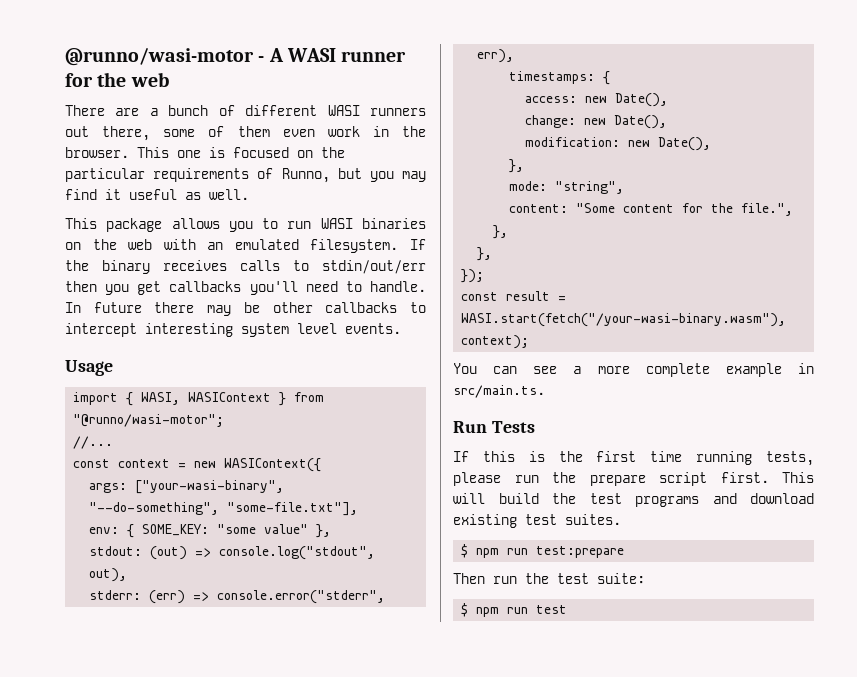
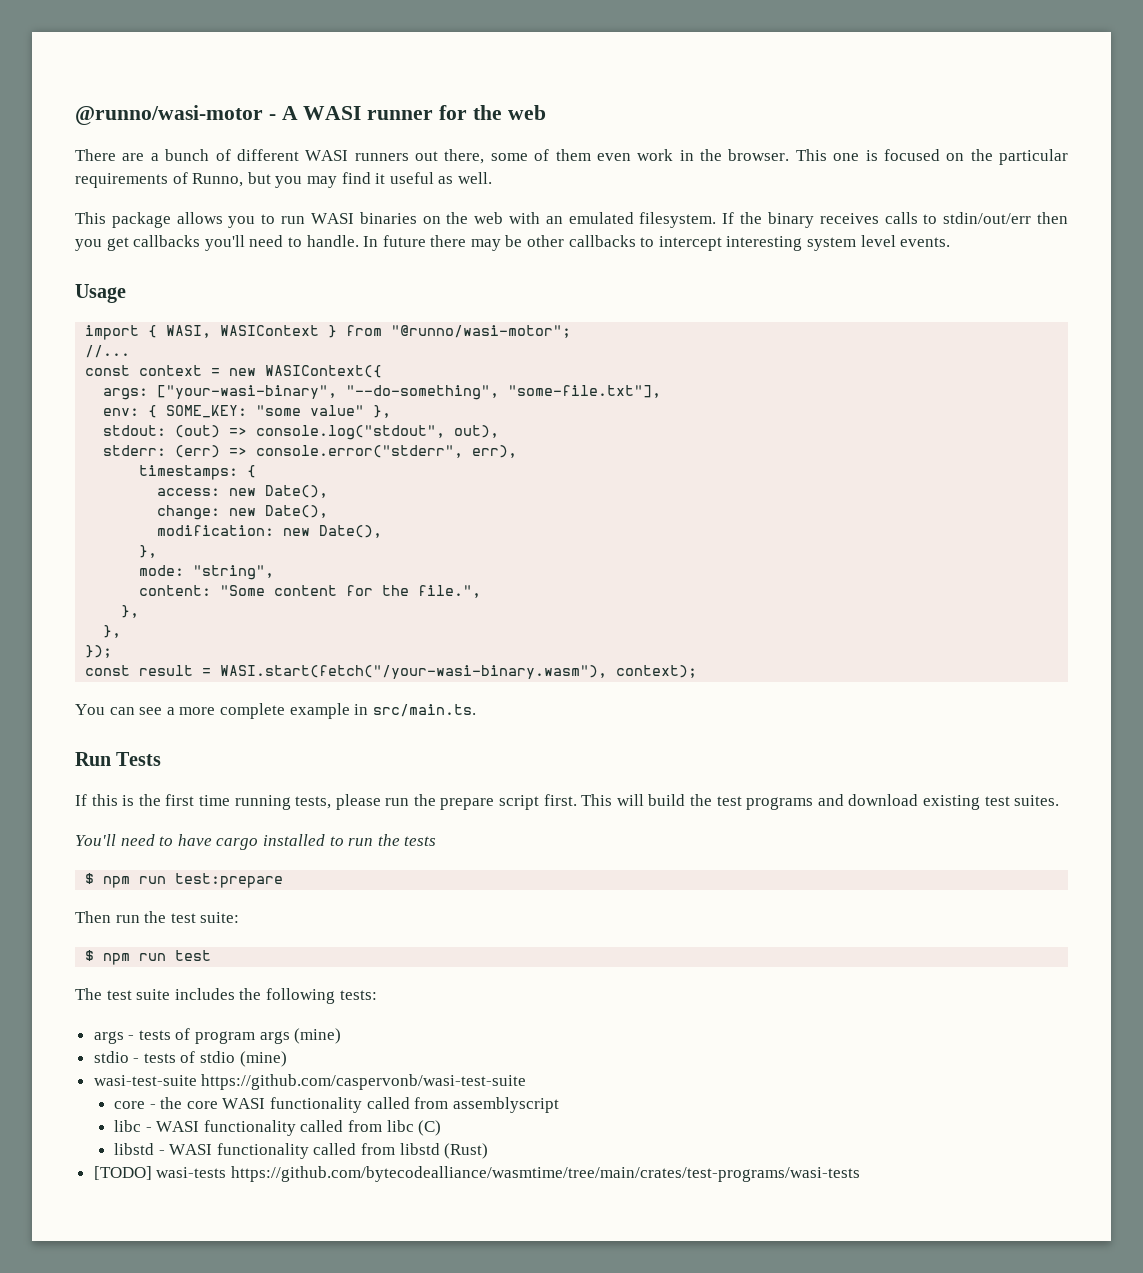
+ You'll need to have cargo installed to run the tests
+ The test suite includes the following tests:
+ args - tests of program args (mine)
+ stdio - tests of stdio (mine)
+ wasi-test-suite https://github.com/caspervonb/wasi-test-suite
+ core - the core WASI functionality called from assemblyscript
+ libc - WASI functionality called from libc (C)
+ libstd - WASI functionality called from libstd (Rust)
+ [TODO] wasi-tests https://github.com/bytecodealliance/wasmtime/tree/main/crates/test-programs/wasi-tests

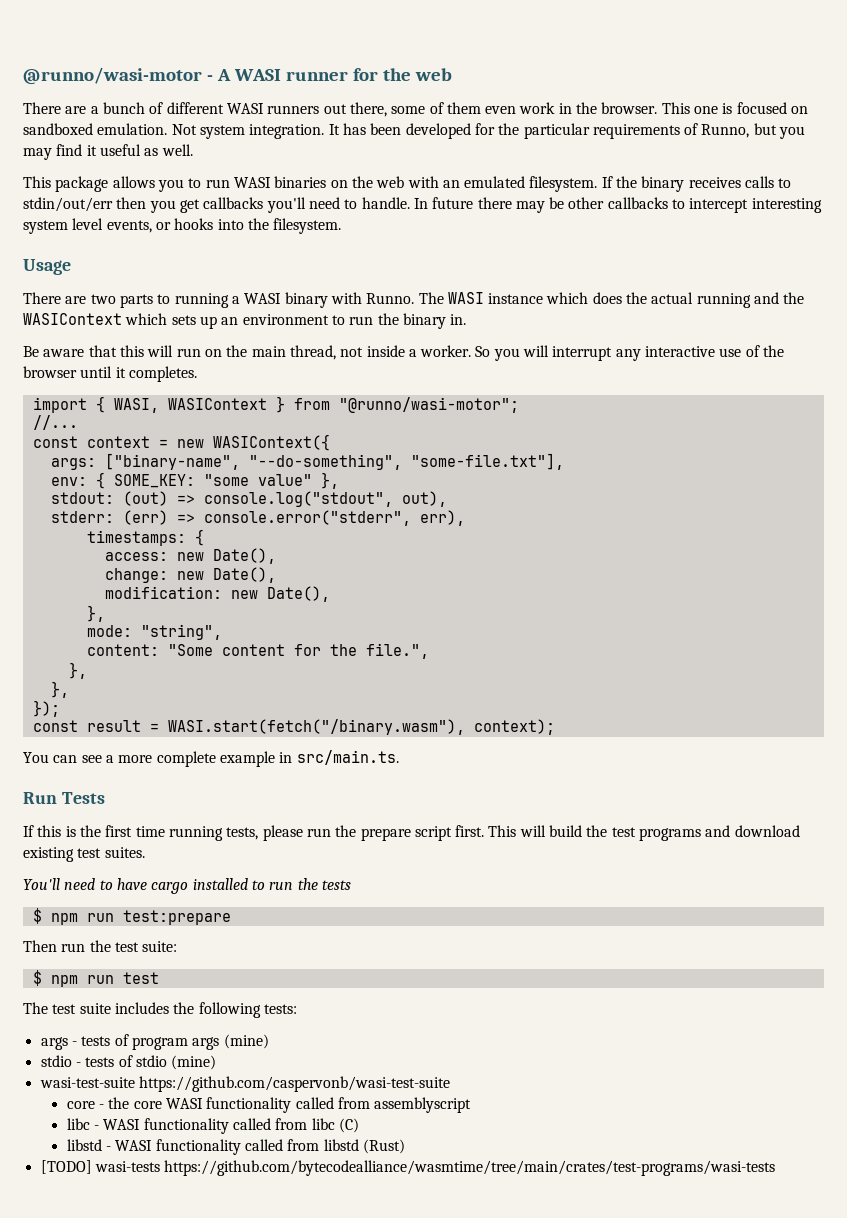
- This one is focused on the particular requirements of Runno, but you may find it useful as well.
+ This one is focused on sandboxed emulation. Not system integration. It has been developed for the particular requirements of Runno, but you may find it useful as well.
- In future there may be other callbacks to intercept interesting system level events.
+ In future there may be other callbacks to intercept interesting system level events, or hooks into the filesystem.
  Usage
+ There are two parts to running a WASI binary with Runno. The WASI instance which does the actual running and the WASIContext which sets up an environment to run the binary in.
+ Be aware that this will run on the main thread, not inside a worker. So you will interrupt any interactive use of the browser until it completes.
- args: ["your-wasi-binary", "--do-something", "some-file.txt"],
+ args: ["binary-name", "--do-something", "some-file.txt"],
- const result = WASI.start(fetch("/your-wasi-binary.wasm"), context);
+ const result = WASI.start(fetch("/binary.wasm"), context);

